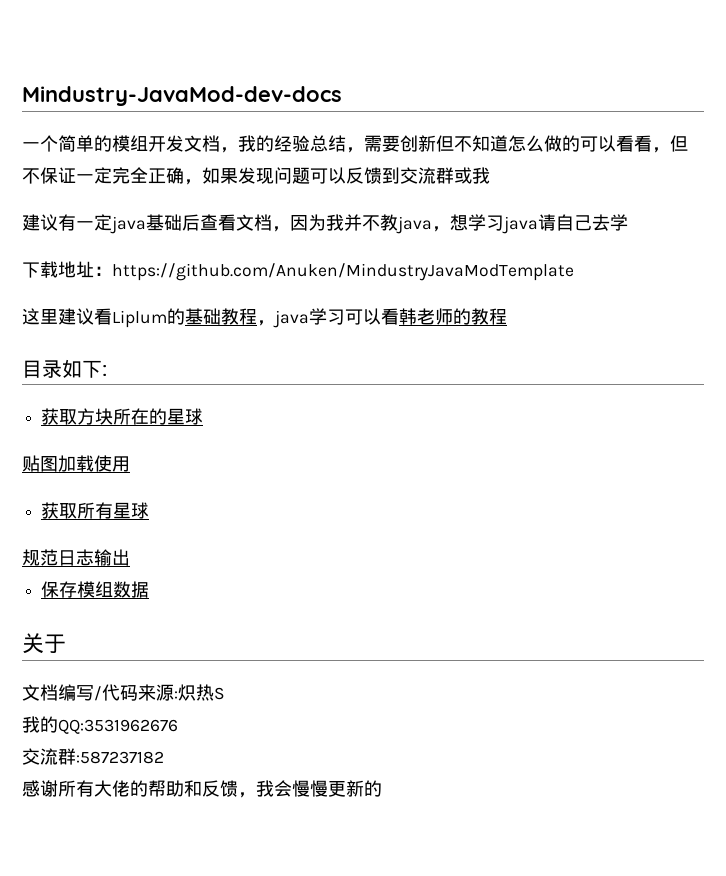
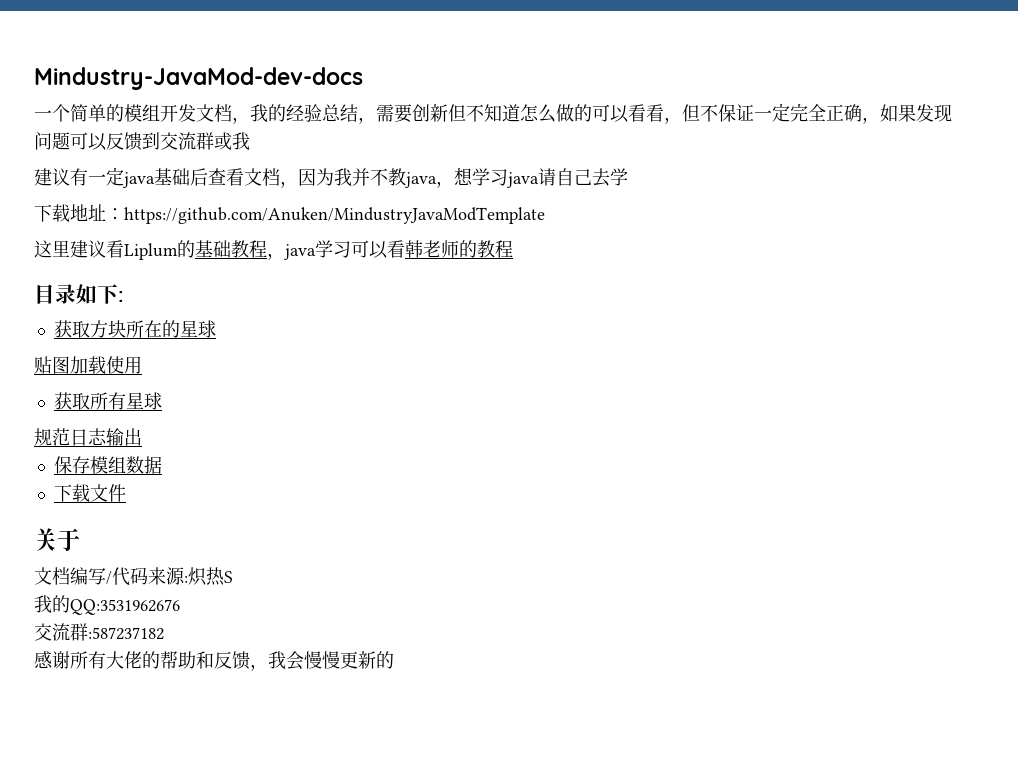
+ 下载文件

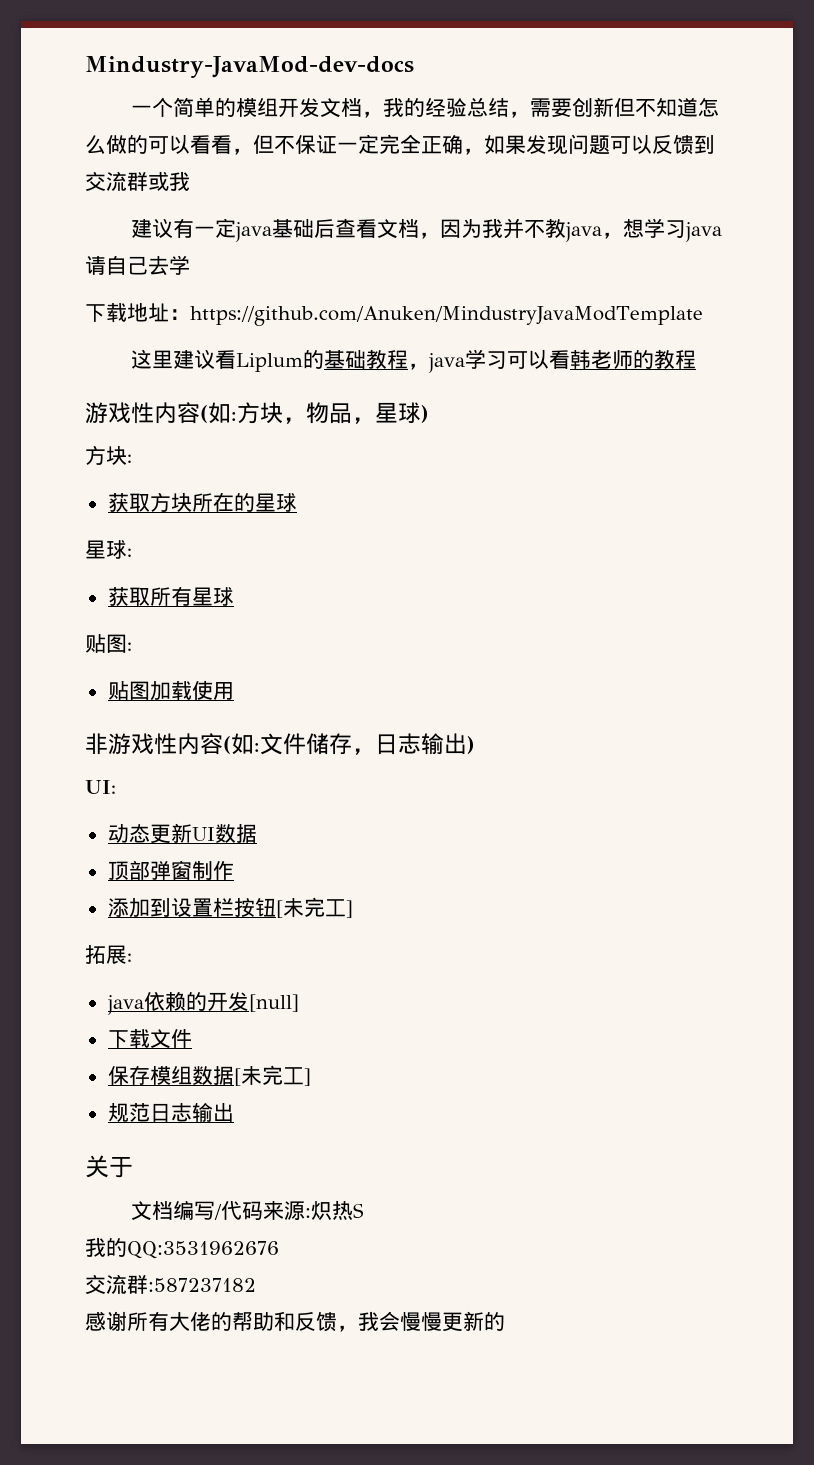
- 目录如下:
+ 游戏性内容(如:方块，物品，星球)
+ 方块:
- 贴图加载使用
+ 星球:
+ 贴图:
+ 贴图加载使用
+ 非游戏性内容(如:文件储存，日志输出)
+ UI:
+ 动态更新UI数据
+ 顶部弹窗制作
+ 添加到设置栏按钮[未完工]
+ 拓展:
+ java依赖的开发[null]
+ 下载文件
+ 保存模组数据[未完工]
  规范日志输出
- 保存模组数据
- 下载文件

